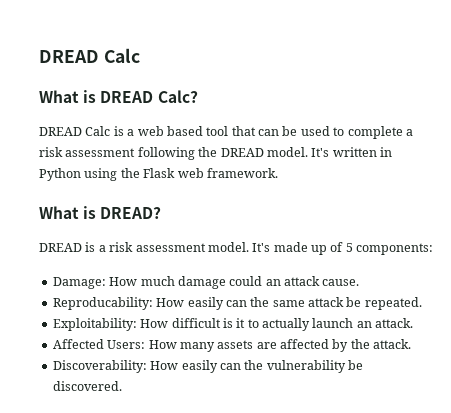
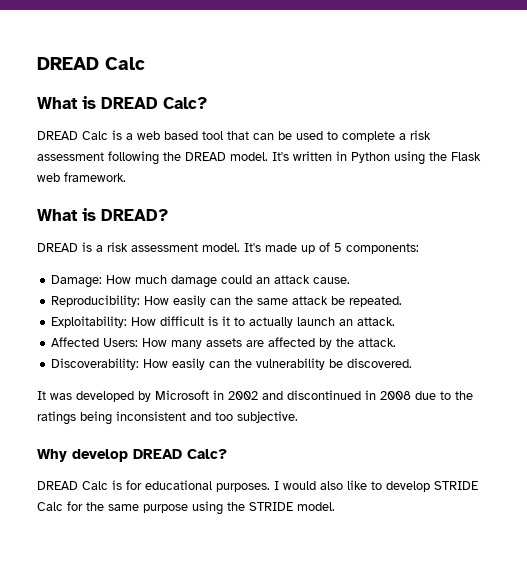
- Reproducability: How easily can the same attack be repeated.
+ Reproducibility: How easily can the same attack be repeated.
+ It was developed by Microsoft in 2002 and discontinued in 2008 due to the ratings being inconsistent and too subjective.
+ Why develop DREAD Calc?
+ DREAD Calc is for educational purposes. I would also like to develop STRIDE Calc for the same purpose using the STRIDE model.

